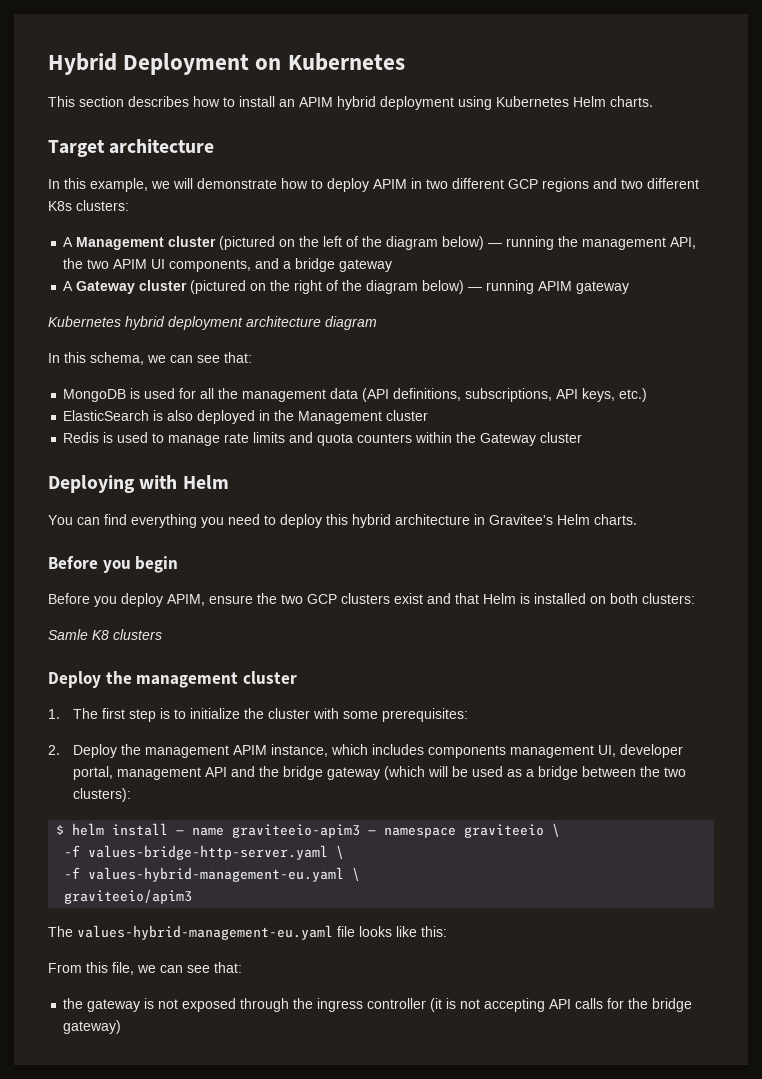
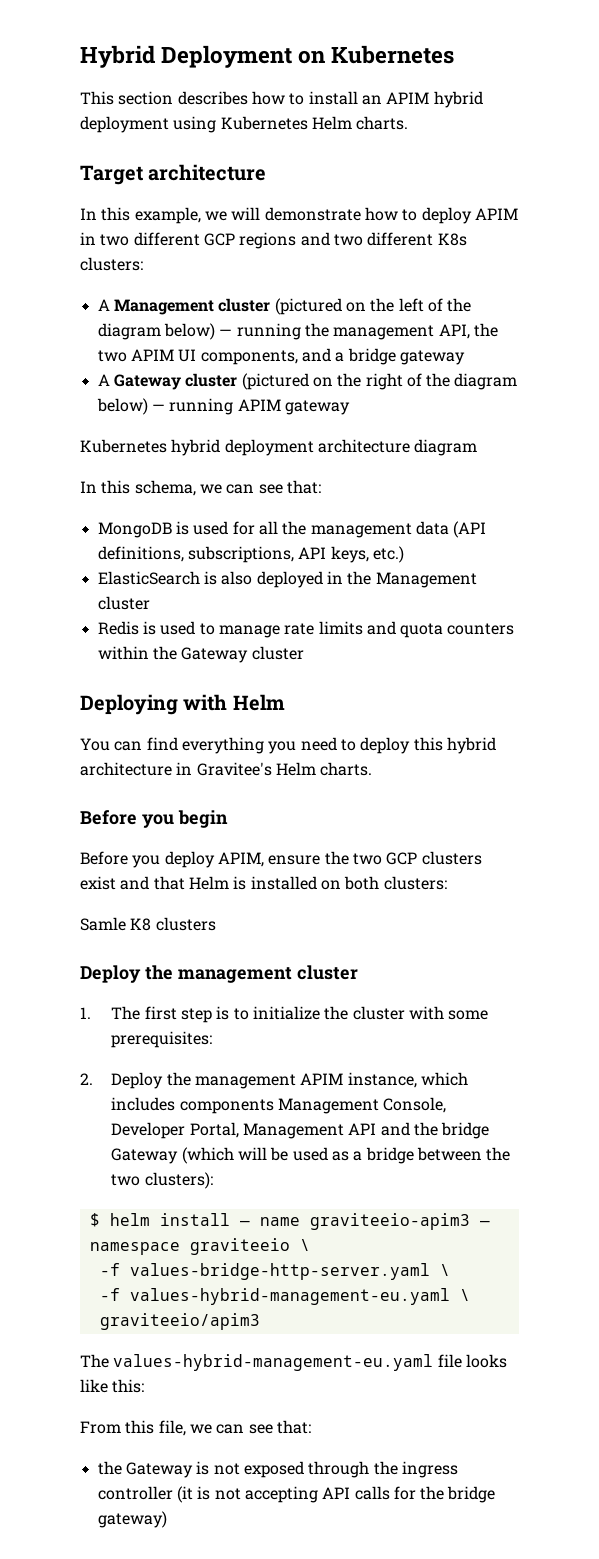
- 2. Deploy the management APIM instance, which includes components management UI, developer portal, management API and the bridge gateway (which will be used as a bridge between the two clusters):
+ 2. Deploy the management APIM instance, which includes components Management Console, Developer Portal, Management API and the bridge Gateway (which will be used as a bridge between the two clusters):
- the gateway is not exposed through the ingress controller (it is not accepting API calls for the bridge gateway)
+ the Gateway is not exposed through the ingress controller (it is not accepting API calls for the bridge gateway)

